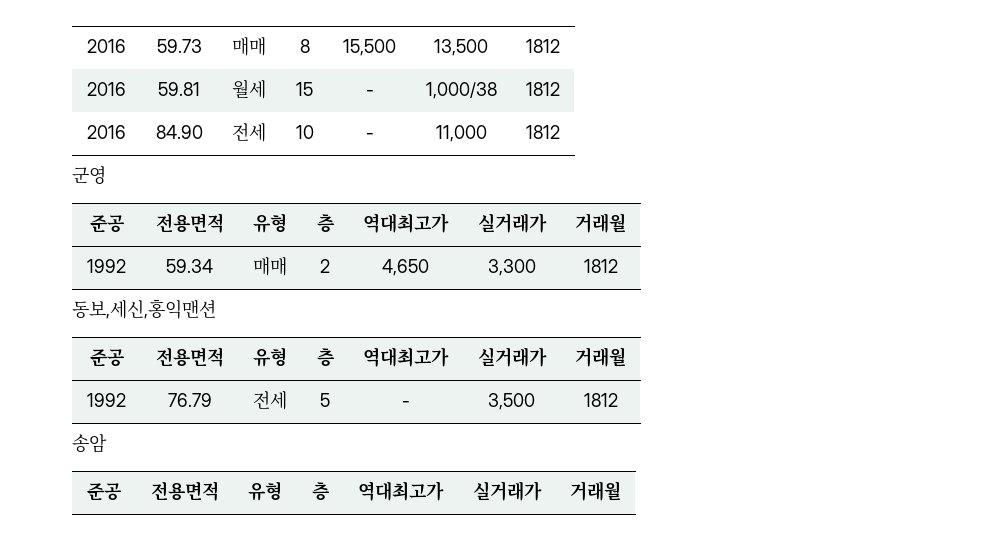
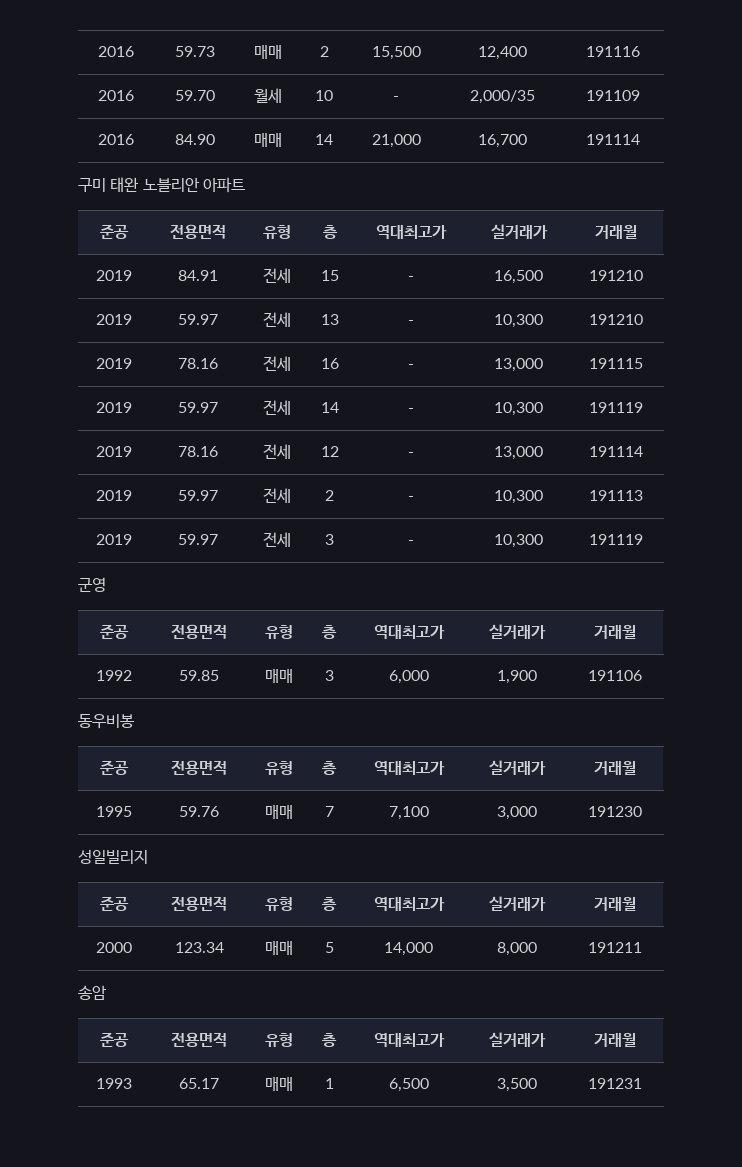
- 2016 | 59.73 | 매매 | 8 | 15,500 | 13,500 | 1812
- 2016 | 59.81 | 월세 | 15 | - | 1,000/38 | 1812
- 2016 | 84.90 | 전세 | 10 | - | 11,000 | 1812
+ 2016 | 59.73 | 매매 | 2 | 15,500 | 12,400 | 191116
+ 2016 | 59.70 | 월세 | 10 | - | 2,000/35 | 191109
+ 2016 | 84.90 | 매매 | 14 | 21,000 | 16,700 | 191114
+ 구미 태완 노블리안 아파트
+ 준공 | 전용면적 | 유형 | 층 | 역대최고가 | 실거래가 | 거래월
+ 2019 | 84.91 | 전세 | 15 | - | 16,500 | 191210
+ 2019 | 59.97 | 전세 | 13 | - | 10,300 | 191210
+ 2019 | 78.16 | 전세 | 16 | - | 13,000 | 191115
+ 2019 | 59.97 | 전세 | 14 | - | 10,300 | 191119
+ 2019 | 78.16 | 전세 | 12 | - | 13,000 | 191114
+ 2019 | 59.97 | 전세 | 2 | - | 10,300 | 191113
+ 2019 | 59.97 | 전세 | 3 | - | 10,300 | 191119
- 1992 | 59.34 | 매매 | 2 | 4,650 | 3,300 | 1812
- 동보,세신,홍익맨션
+ 1992 | 59.85 | 매매 | 3 | 6,000 | 1,900 | 191106
+ 동우비봉
  준공 | 전용면적 | 유형 | 층 | 역대최고가 | 실거래가 | 거래월
- 1992 | 76.79 | 전세 | 5 | - | 3,500 | 1812
+ 1995 | 59.76 | 매매 | 7 | 7,100 | 3,000 | 191230
+ 성일빌리지
+ 준공 | 전용면적 | 유형 | 층 | 역대최고가 | 실거래가 | 거래월
+ 2000 | 123.34 | 매매 | 5 | 14,000 | 8,000 | 191211
+ 1993 | 65.17 | 매매 | 1 | 6,500 | 3,500 | 191231

